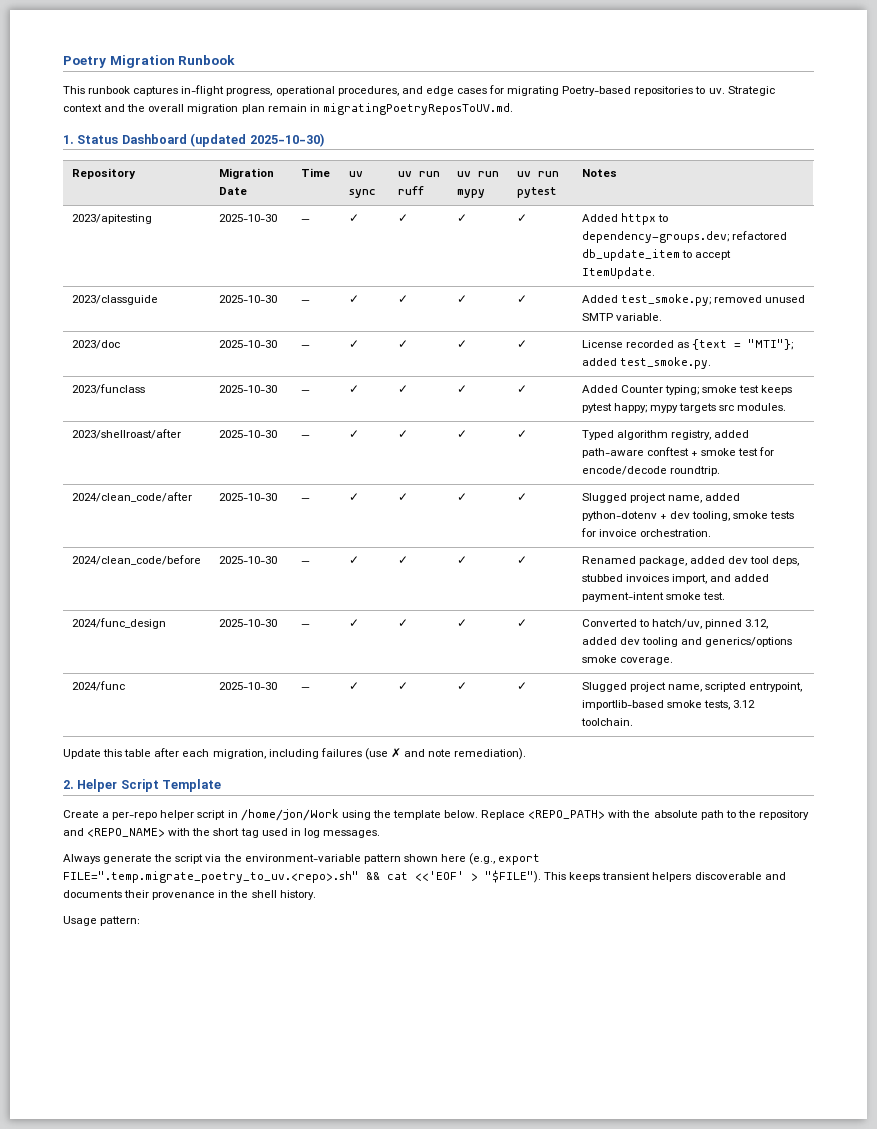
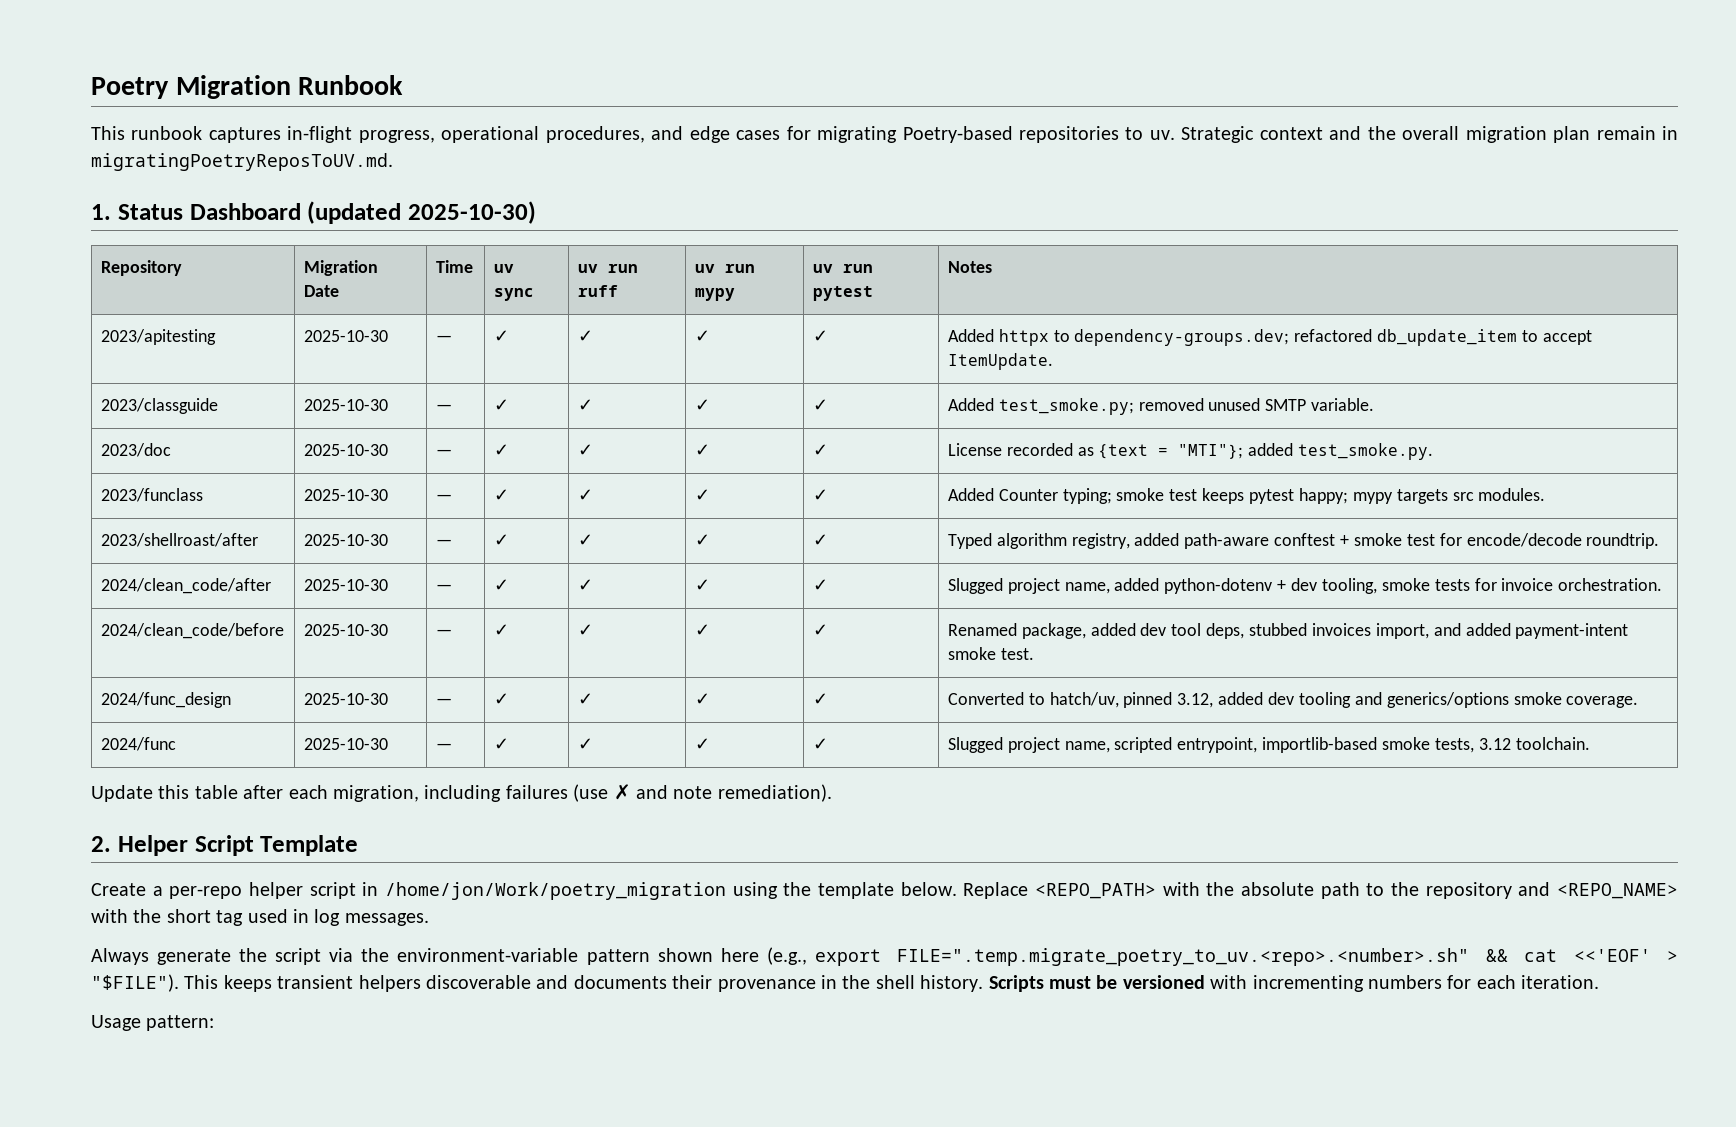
- Create a per-repo helper script in /home/jon/Work using the template below.
+ Create a per-repo helper script in /home/jon/Work/poetry_migration using the template below.
- Always generate the script via the environment-variable pattern shown here (e.g., export FILE=".temp.migrate_poetry_to_uv.<repo>.sh" && cat <<'EOF' > "$FILE").
+ Always generate the script via the environment-variable pattern shown here (e.g., export FILE=".temp.migrate_poetry_to_uv.<repo>.<number>.sh" && cat <<'EOF' > "$FILE").
+ Scripts must be versioned with incrementing numbers for each iteration.

